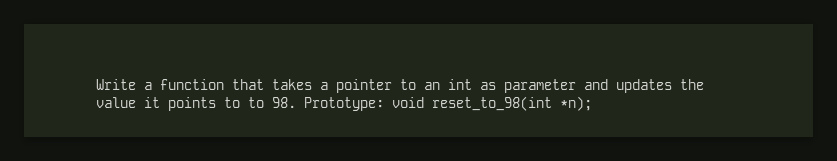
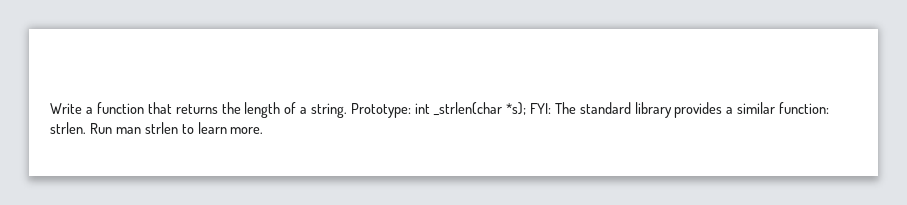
- Write a function that takes a pointer to an int as parameter and updates the value it points to to 98. Prototype: void reset_to_98(int *n);
+ Write a function that returns the length of a string. Prototype: int _strlen(char *s); FYI: The standard library provides a similar function: strlen. Run man strlen to learn more.

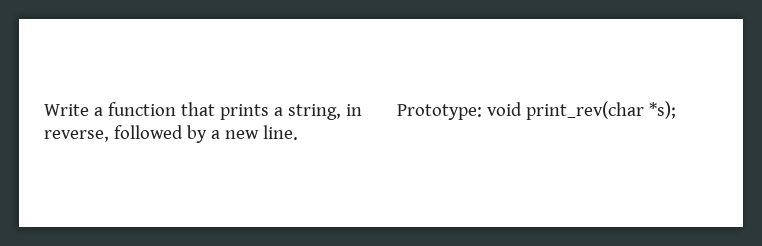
- Write a function that returns the length of a string. Prototype: int _strlen(char *s); FYI: The standard library provides a similar function: strlen. Run man strlen to learn more.
+ Write a function that prints a string, in reverse, followed by a new line. Prototype: void print_rev(char *s);

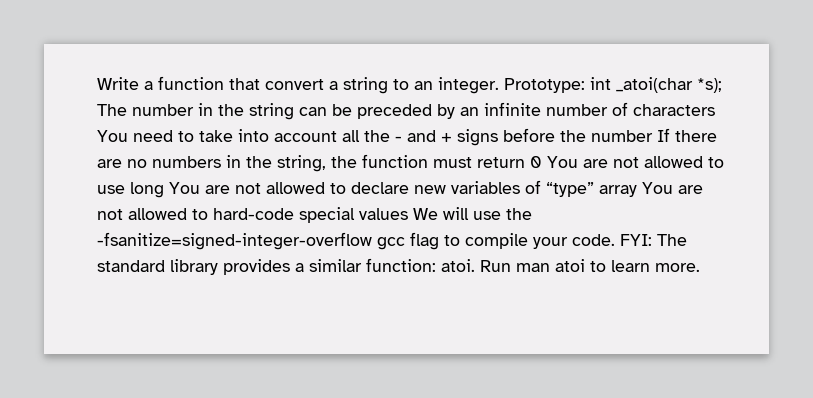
- Write a function that prints a string, in reverse, followed by a new line. Prototype: void print_rev(char *s);
+ Write a function that convert a string to an integer. Prototype: int _atoi(char *s); The number in the string can be preceded by an infinite number of characters You need to take into account all the - and + signs before the number If there are no numbers in the string, the function must return 0 You are not allowed to use long You are not allowed to declare new variables of “type” array You are not allowed to hard-code special values We will use the -fsanitize=signed-integer-overflow gcc flag to compile your code. FYI: The standard library provides a similar function: atoi. Run man atoi to learn more.

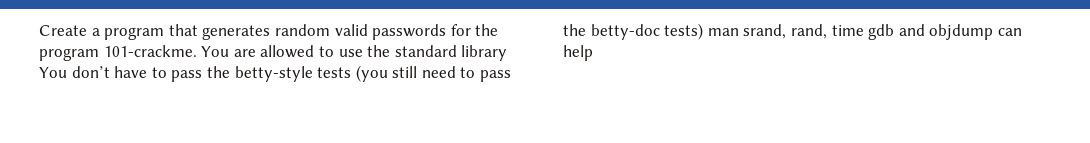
- Write a function that convert a string to an integer. Prototype: int _atoi(char *s); The number in the string can be preceded by an infinite number of characters You need to take into account all the - and + signs before the number If there are no numbers in the string, the function must return 0 You are not allowed to use long You are not allowed to declare new variables of “type” array You are not allowed to hard-code special values We will use the -fsanitize=signed-integer-overflow gcc flag to compile your code. FYI: The standard library provides a similar function: atoi. Run man atoi to learn more.
+ Create a program that generates random valid passwords for the program 101-crackme. You are allowed to use the standard library You don’t have to pass the betty-style tests (you still need to pass the betty-doc tests) man srand, rand, time gdb and objdump can help

